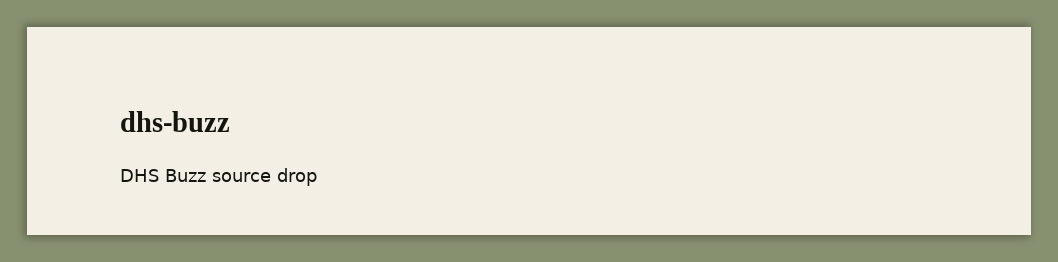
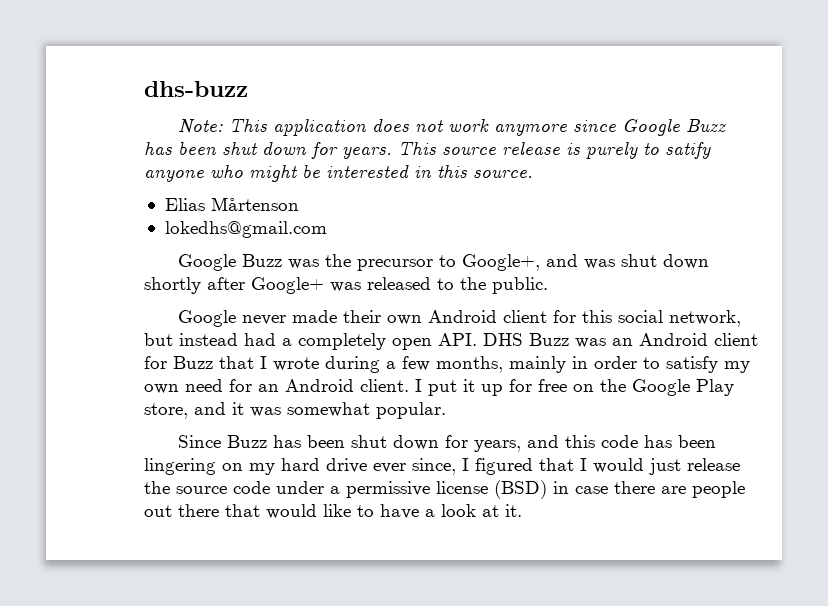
- DHS Buzz source drop
+ Note: This application does not work anymore since Google Buzz has been shut down for years. This source release is purely to satify anyone who might be interested in this source.
+ Elias Mårtenson
+ lokedhs@gmail.com
+ Google Buzz was the precursor to Google+, and was shut down shortly after Google+ was released to the public.
+ Google never made their own Android client for this social network, but instead had a completely open API. DHS Buzz was an Android client for Buzz that I wrote during a few months, mainly in order to satisfy my own need for an Android client. I put it up for free on the Google Play store, and it was somewhat popular.
+ Since Buzz has been shut down for years, and this code has been lingering on my hard drive ever since, I figured that I would just release the source code under a permissive license (BSD) in case there are people out there that would like to have a look at it.

